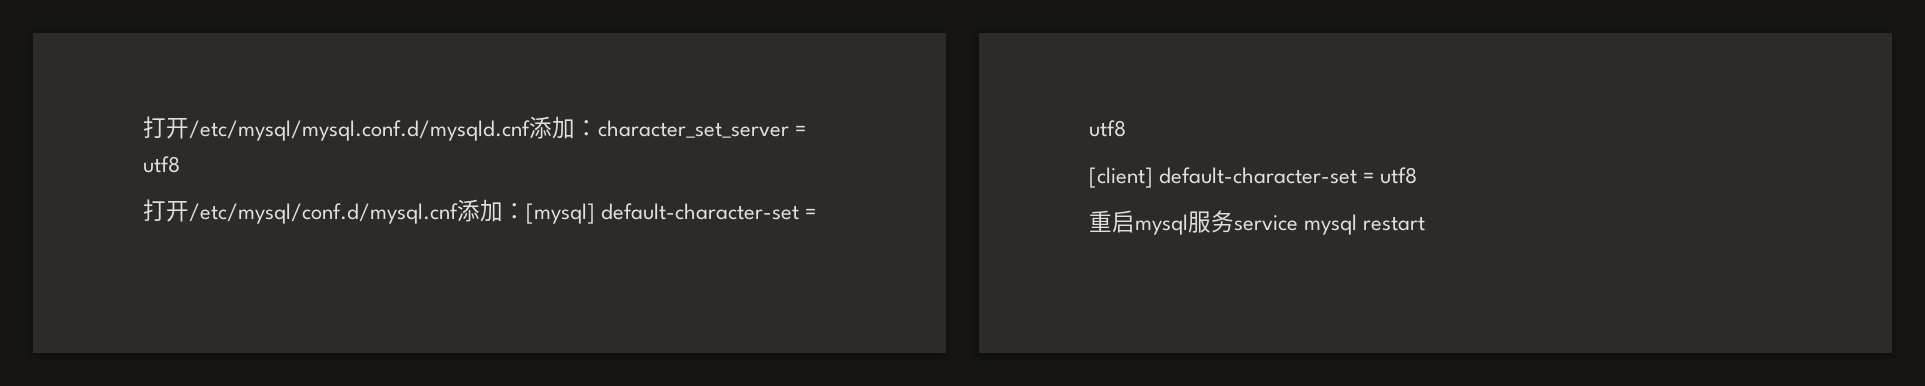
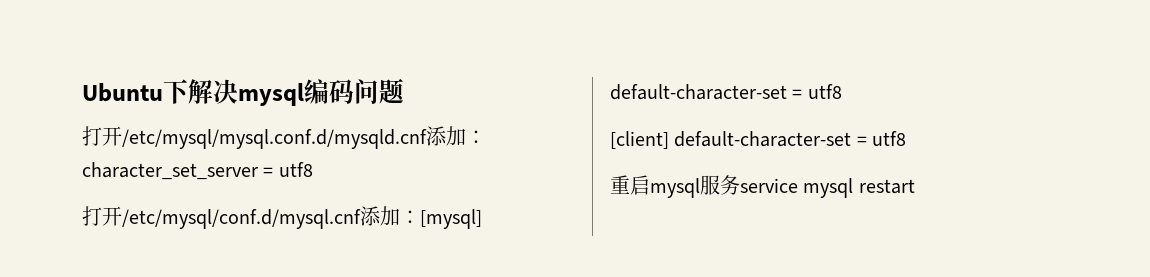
+ Ubuntu下解决mysql编码问题

